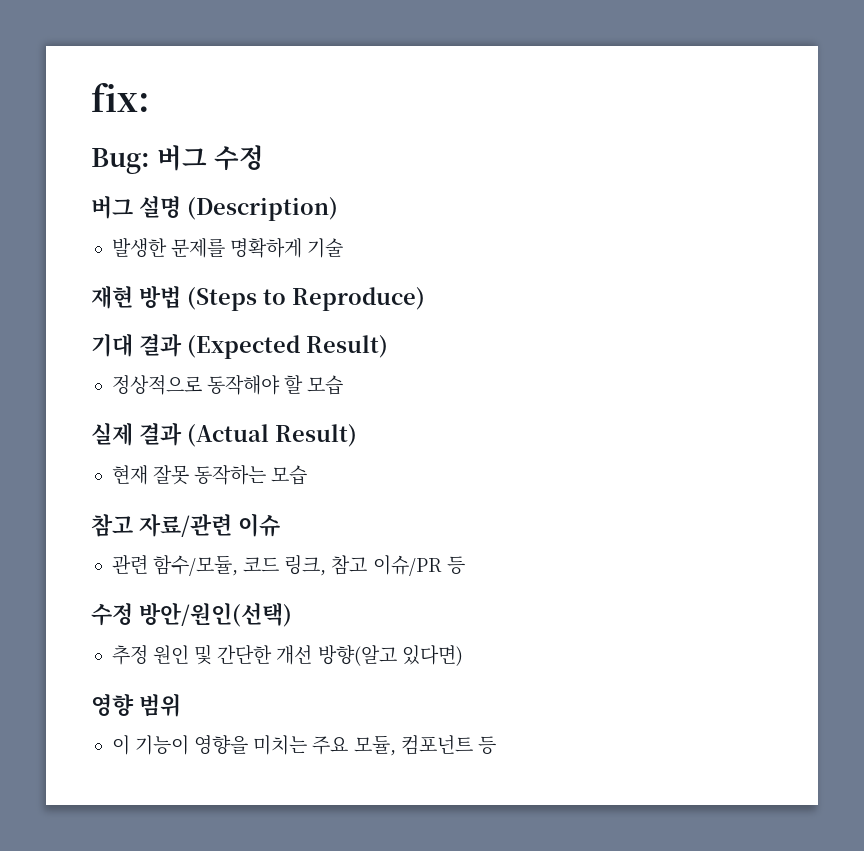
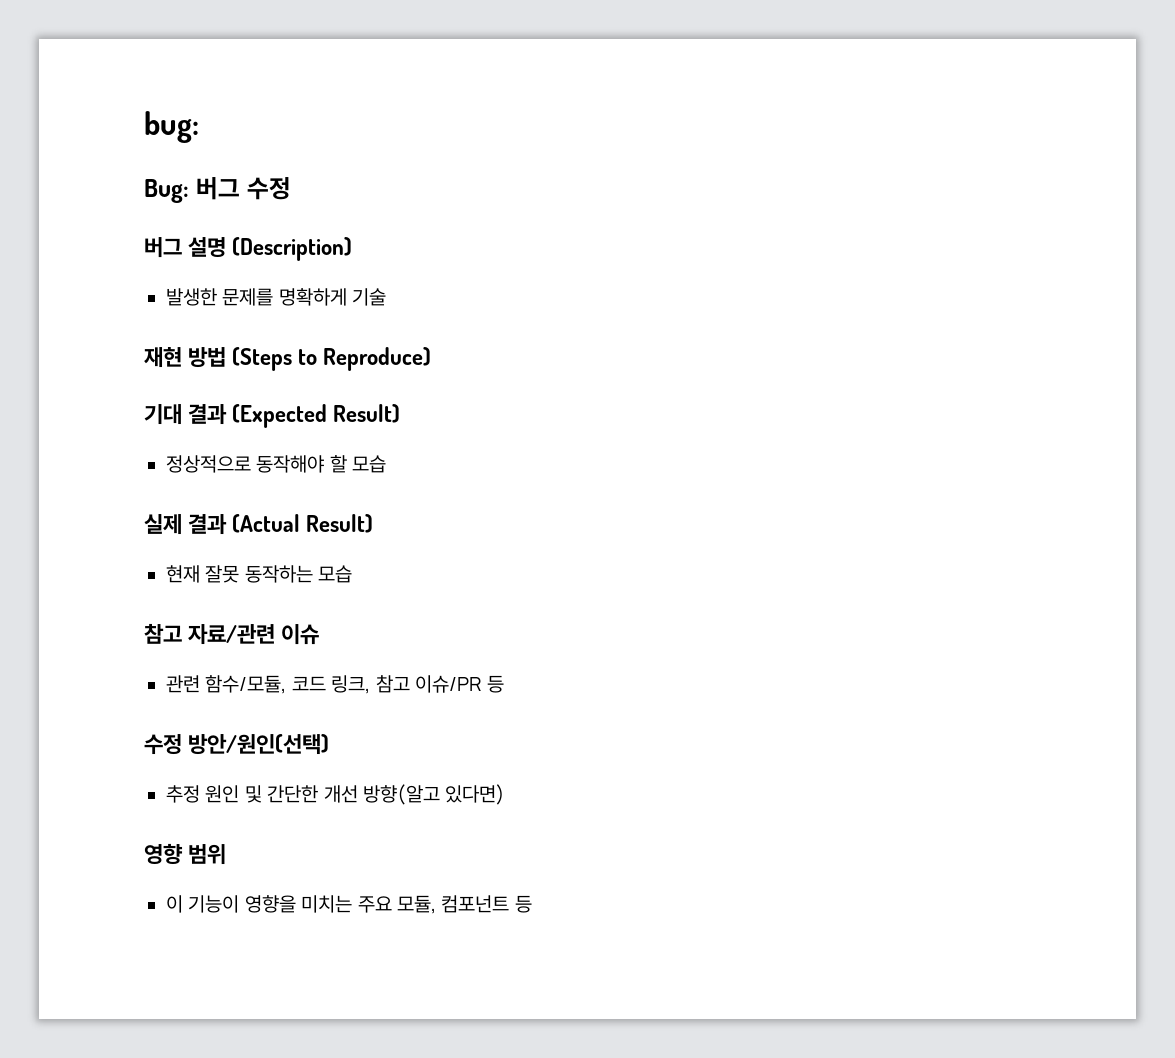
- fix:
+ bug:

